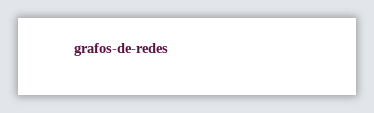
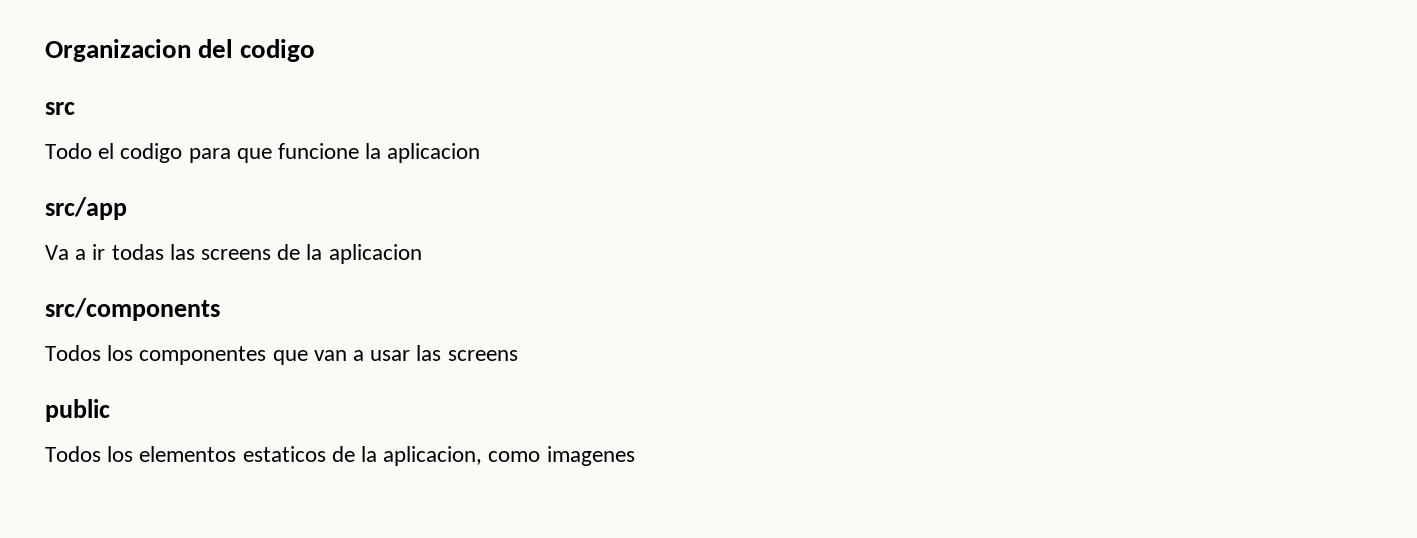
- grafos-de-redes
+ Organizacion del codigo
+ src
+ Todo el codigo para que funcione la aplicacion
+ src/app
+ Va a ir todas las screens de la aplicacion
+ src/components
+ Todos los componentes que van a usar las screens
+ public
+ Todos los elementos estaticos de la aplicacion, como imagenes

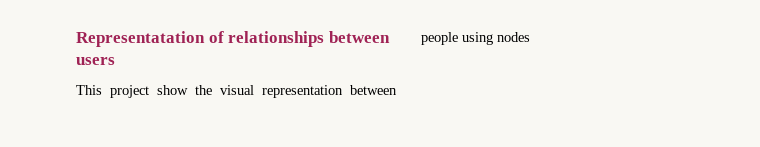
- Organizacion del codigo
- src
- Todo el codigo para que funcione la aplicacion
- src/app
- Va a ir todas las screens de la aplicacion
- src/components
- Todos los componentes que van a usar las screens
- public
- Todos los elementos estaticos de la aplicacion, como imagenes
+ Representatation of relationships between users
+ This project show the visual representation between people using nodes

